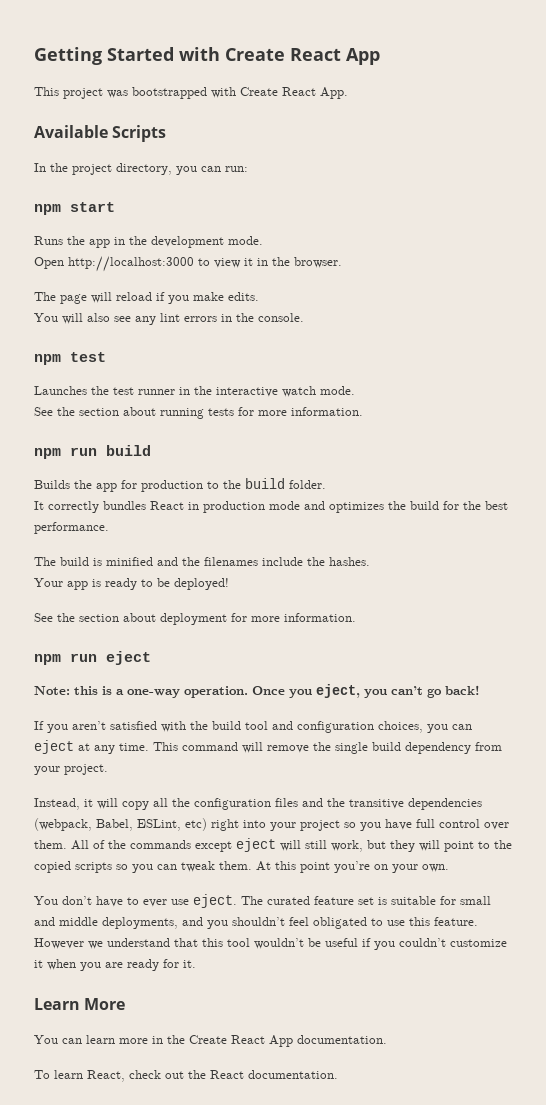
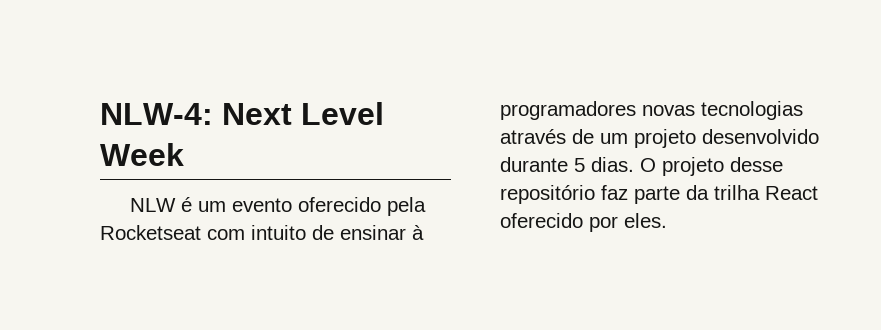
- Getting Started with Create React App
- This project was bootstrapped with Create React App.
- Available Scripts
- In the project directory, you can run:
- npm start
- Runs the app in the development mode.
- Open http://localhost:3000 to view it in the browser.
- The page will reload if you make edits.
- You will also see any lint errors in the console.
- npm test
- Launches the test runner in the interactive watch mode.
- See the section about running tests for more information.
- npm run build
- Builds the app for production to the build folder.
- It correctly bundles React in production mode and optimizes the build for the best performance.
- The build is minified and the filenames include the hashes.
- Your app is ready to be deployed!
- See the section about deployment for more information.
- npm run eject
- Note: this is a one-way operation. Once you eject, you can’t go back!
- If you aren’t satisfied with the build tool and configuration choices, you can eject at any time. This command will remove the single build dependency from your project.
- Instead, it will copy all the configuration files and the transitive dependencies (webpack, Babel, ESLint, etc) right into your project so you have full control over them. All of the commands except eject will still work, but they will point to the copied scripts so you can tweak them. At this point you’re on your own.
- You don’t have to ever use eject. The curated feature set is suitable for small and middle deployments, and you shouldn’t feel obligated to use this feature. However we understand that this tool wouldn’t be useful if you couldn’t customize it when you are ready for it.
- Learn More
- You can learn more in the Create React App documentation.
- To learn React, check out the React documentation.
+ NLW-4: Next Level Week
+ NLW é um evento oferecido pela Rocketseat com intuito de ensinar à programadores novas tecnologias através de um projeto desenvolvido durante 5 dias. O projeto desse repositório faz parte da trilha React oferecido por eles.

